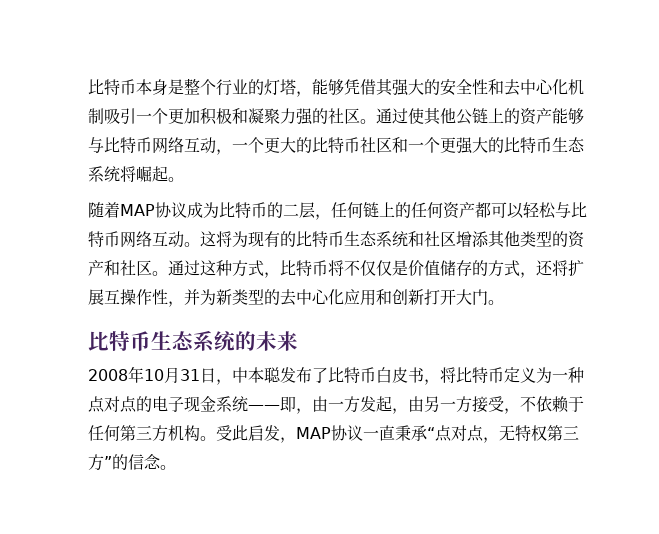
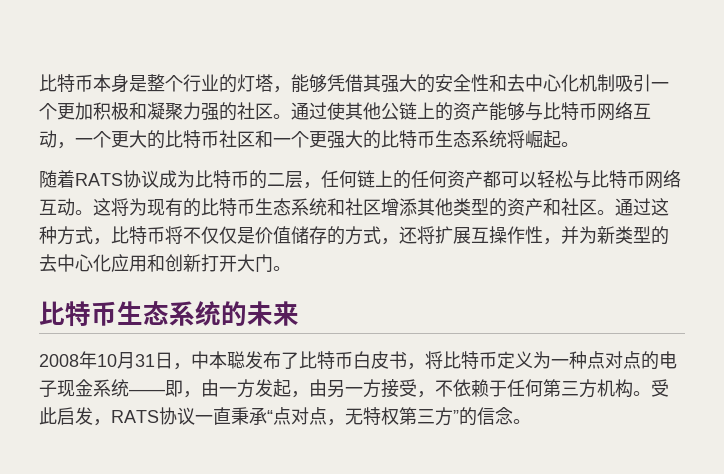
- 随着MAP协议成为比特币的二层，任何链上的任何资产都可以轻松与比特币网络互动。
+ 随着RATS协议成为比特币的二层，任何链上的任何资产都可以轻松与比特币网络互动。
- 受此启发，MAP协议一直秉承“点对点，无特权第三方”的信念。
+ 受此启发，RATS协议一直秉承“点对点，无特权第三方”的信念。

